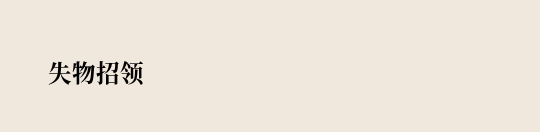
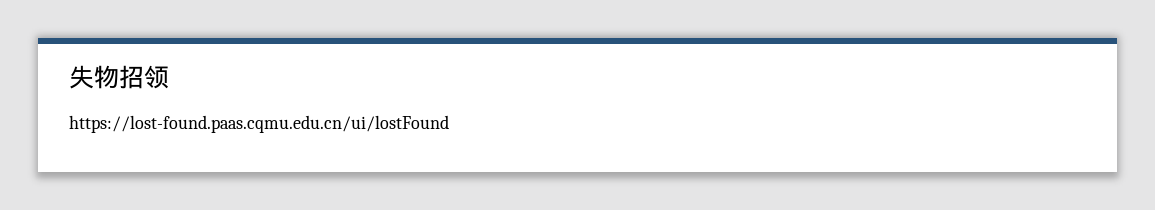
+ https://lost-found.paas.cqmu.edu.cn/ui/lostFound

